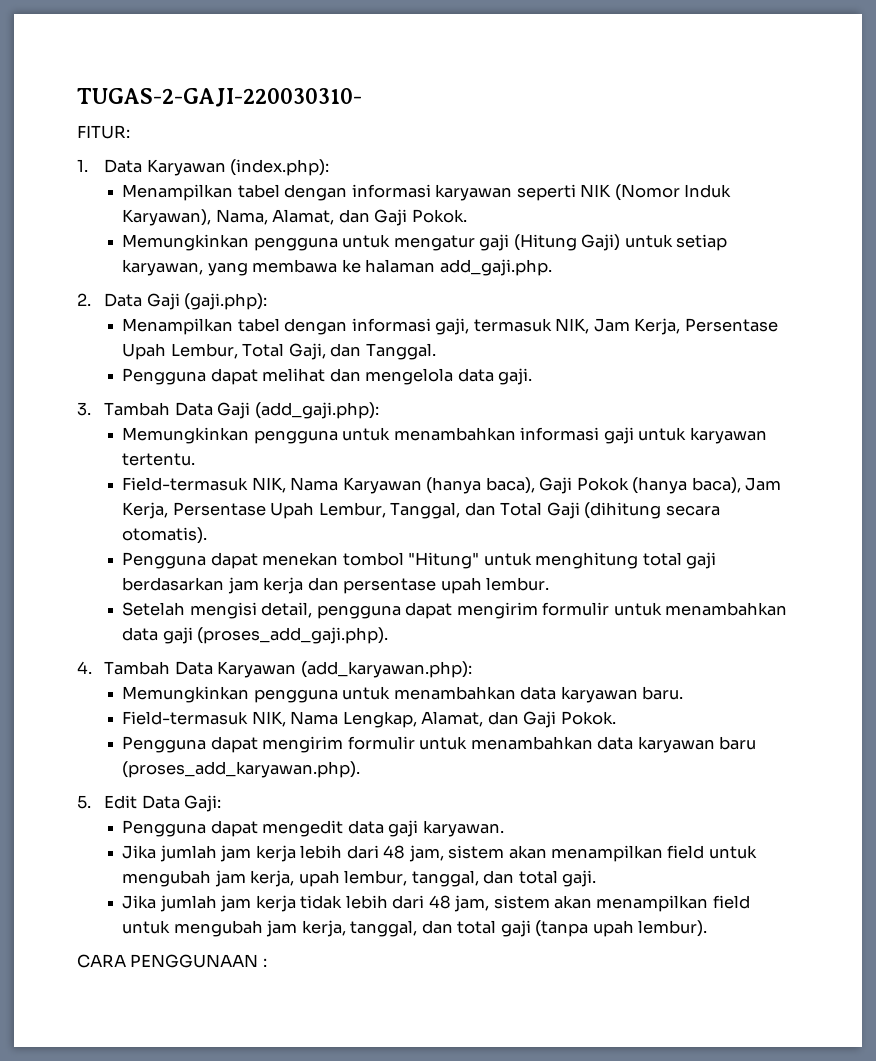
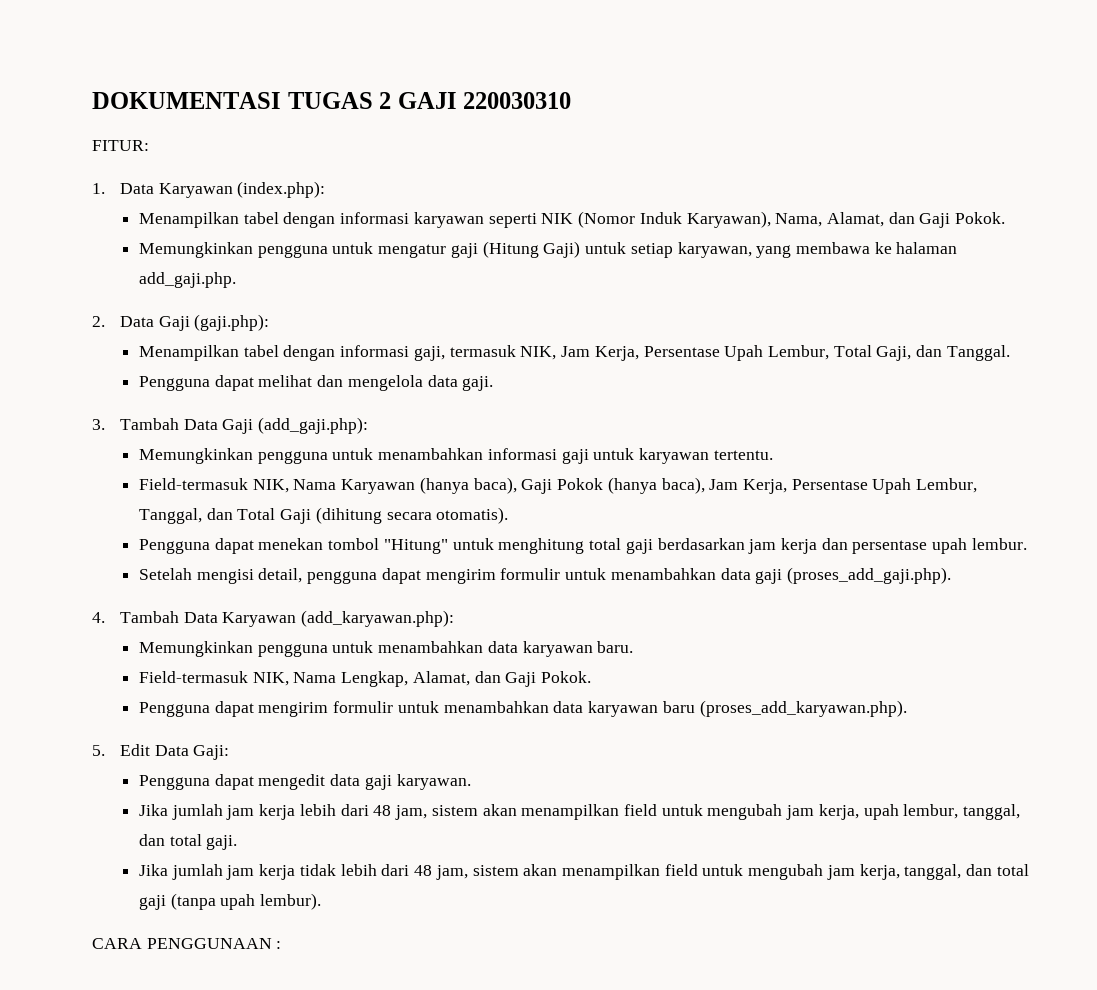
- TUGAS-2-GAJI-220030310-
+ DOKUMENTASI TUGAS 2 GAJI 220030310

